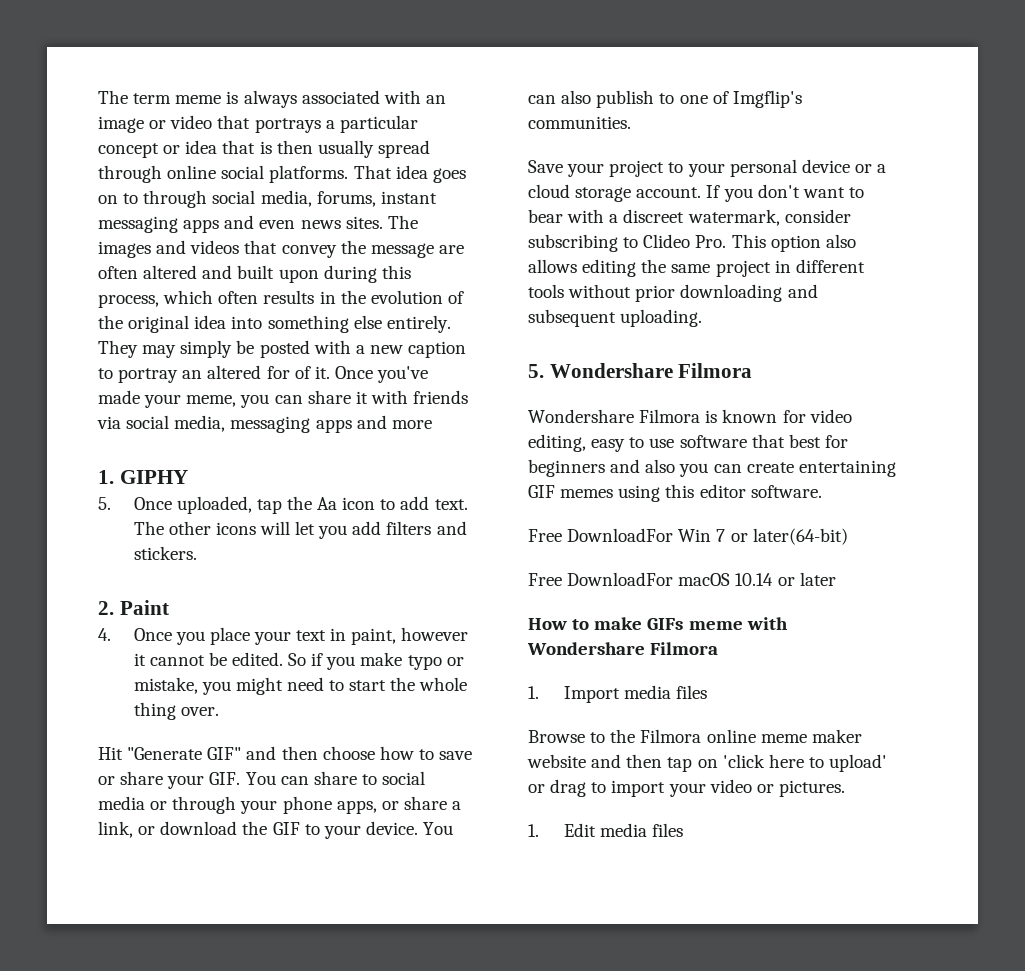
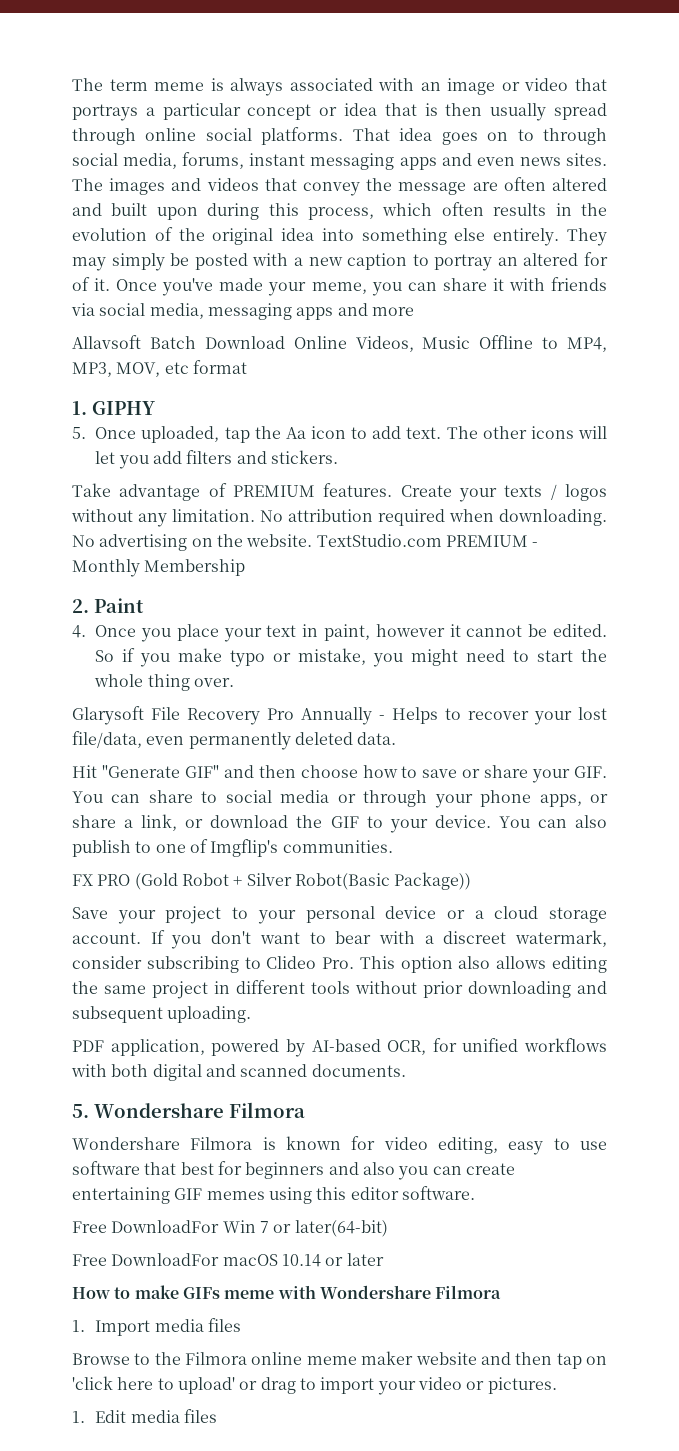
+ Allavsoft Batch Download Online Videos, Music Offline to MP4, MP3, MOV, etc format
+ Take advantage of PREMIUM features. Create your texts / logos without any limitation. No attribution required when downloading. No advertising on the website. TextStudio.com PREMIUM - Monthly Membership
+ Glarysoft File Recovery Pro Annually - Helps to recover your lost file/data, even permanently deleted data.
+ FX PRO (Gold Robot + Silver Robot(Basic Package))
+ PDF application, powered by AI-based OCR, for unified workflows with both digital and scanned documents.

